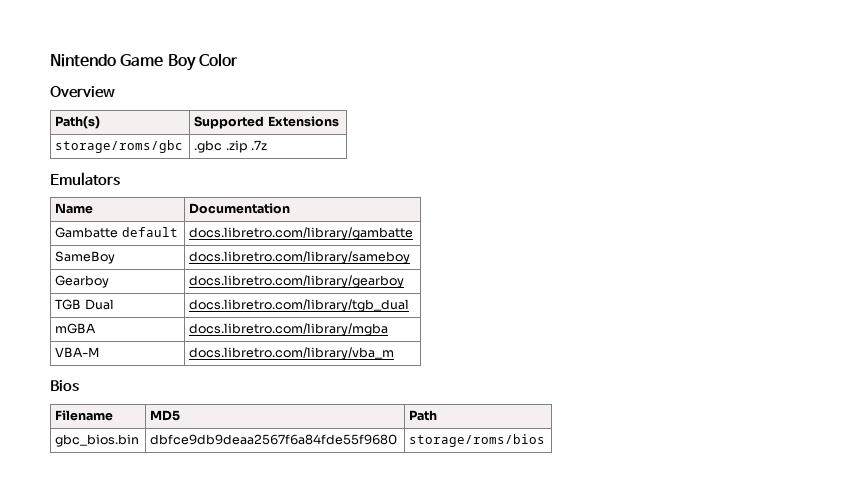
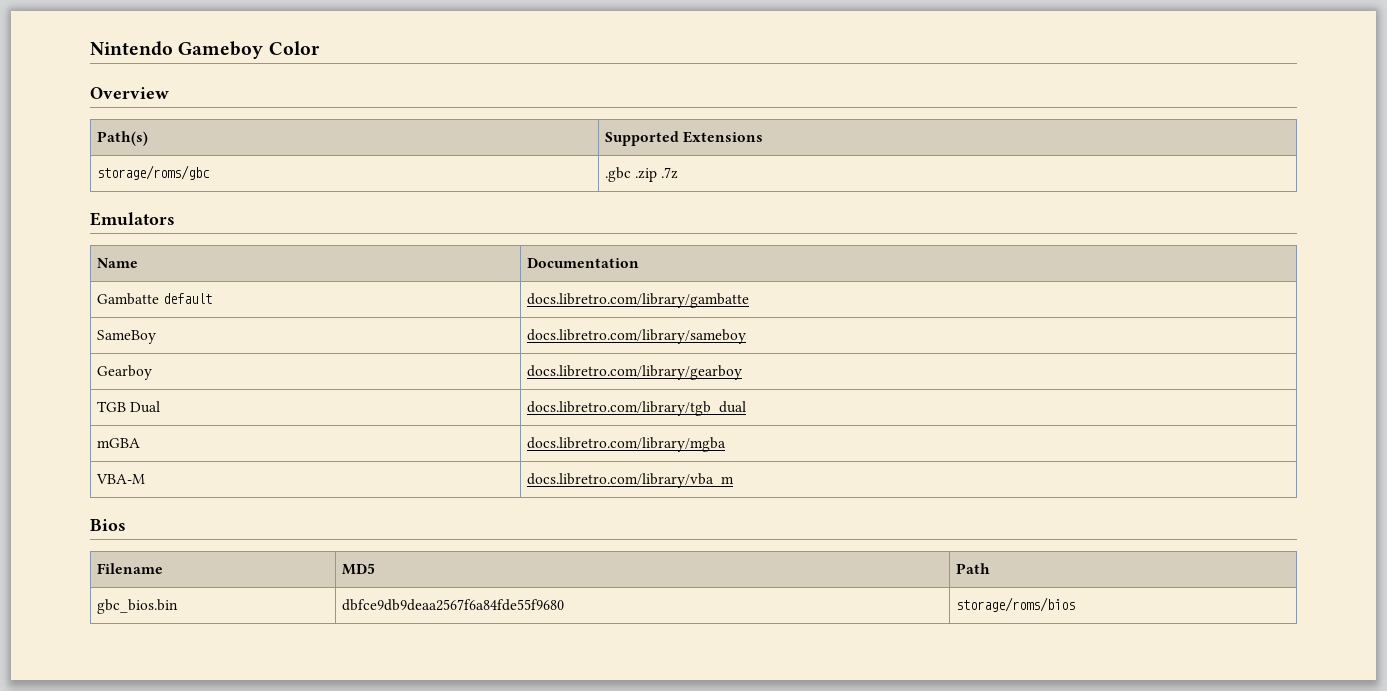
- Nintendo Game Boy Color
+ Nintendo Gameboy Color

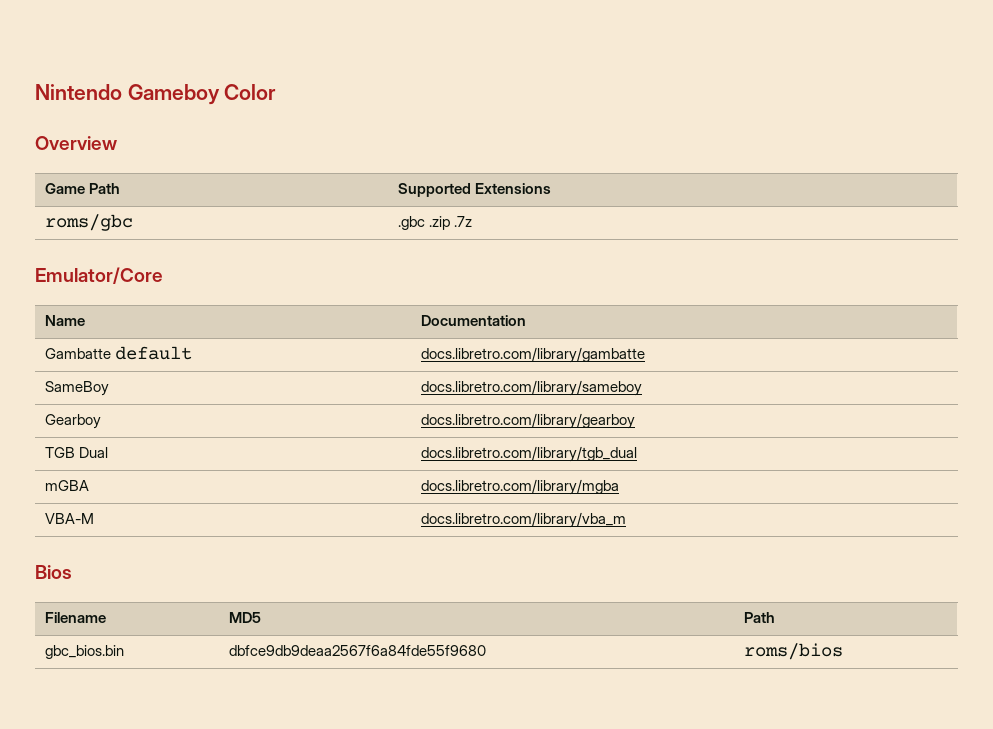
- Path(s) | Supported Extensions
+ Game Path | Supported Extensions
- storage/roms/gbc | .gbc .zip .7z
+ roms/gbc | .gbc .zip .7z
- Emulators
+ Emulator/Core
- gbc_bios.bin | dbfce9db9deaa2567f6a84fde55f9680 | storage/roms/bios
+ gbc_bios.bin | dbfce9db9deaa2567f6a84fde55f9680 | roms/bios

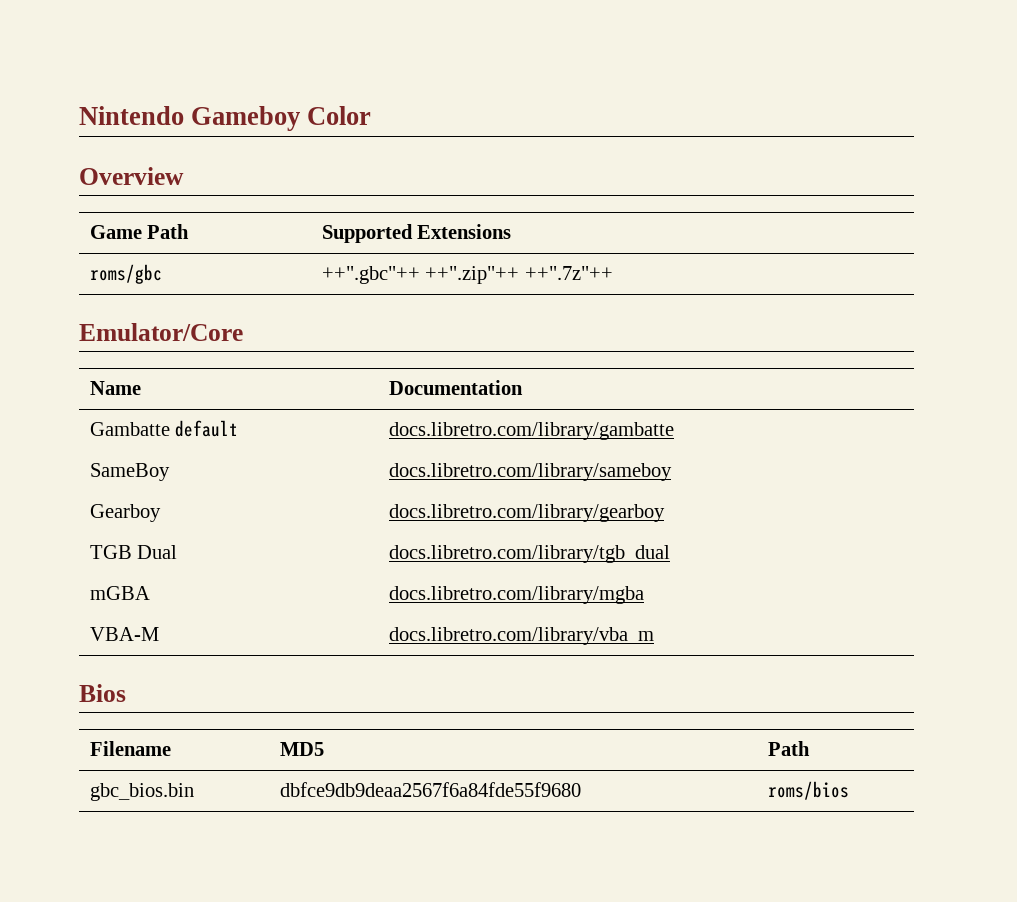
- roms/gbc | .gbc .zip .7z
+ roms/gbc | ++".gbc"++ ++".zip"++ ++".7z"++

